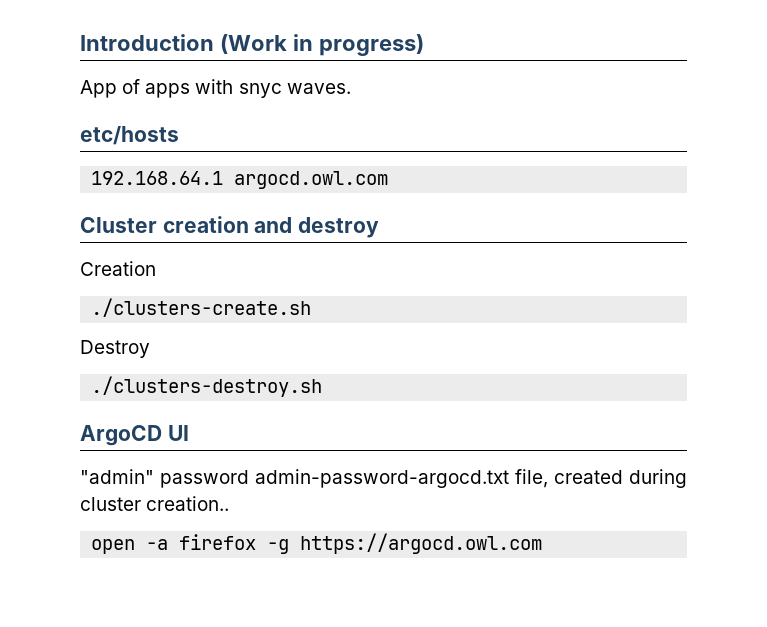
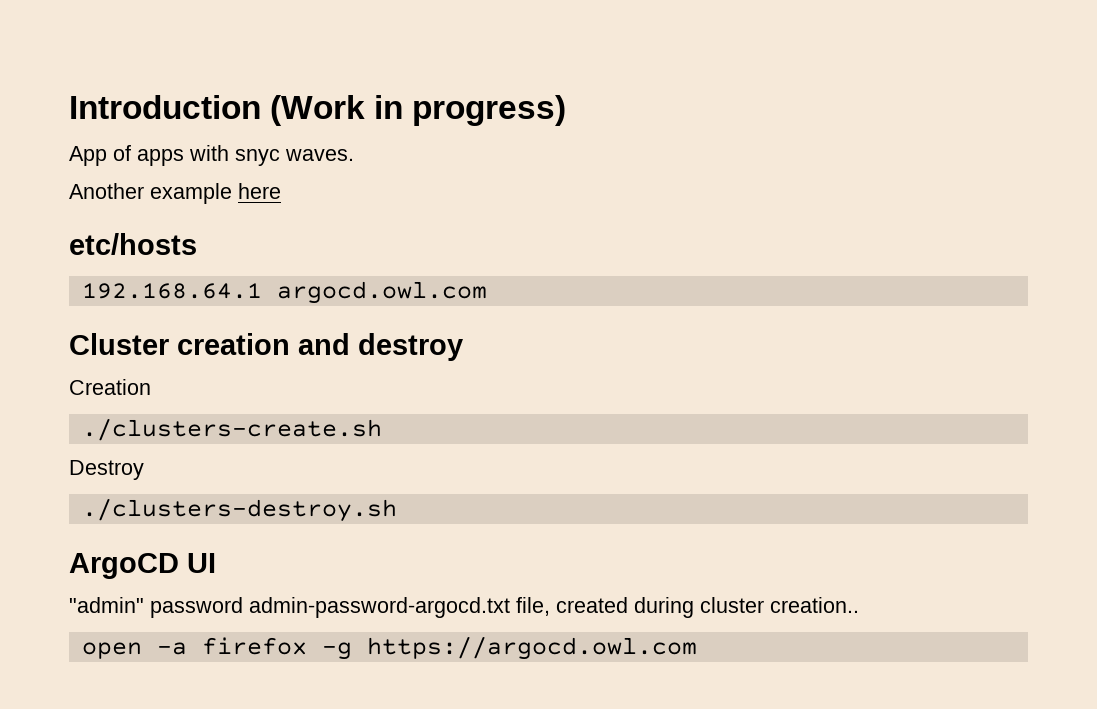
+ Another example here

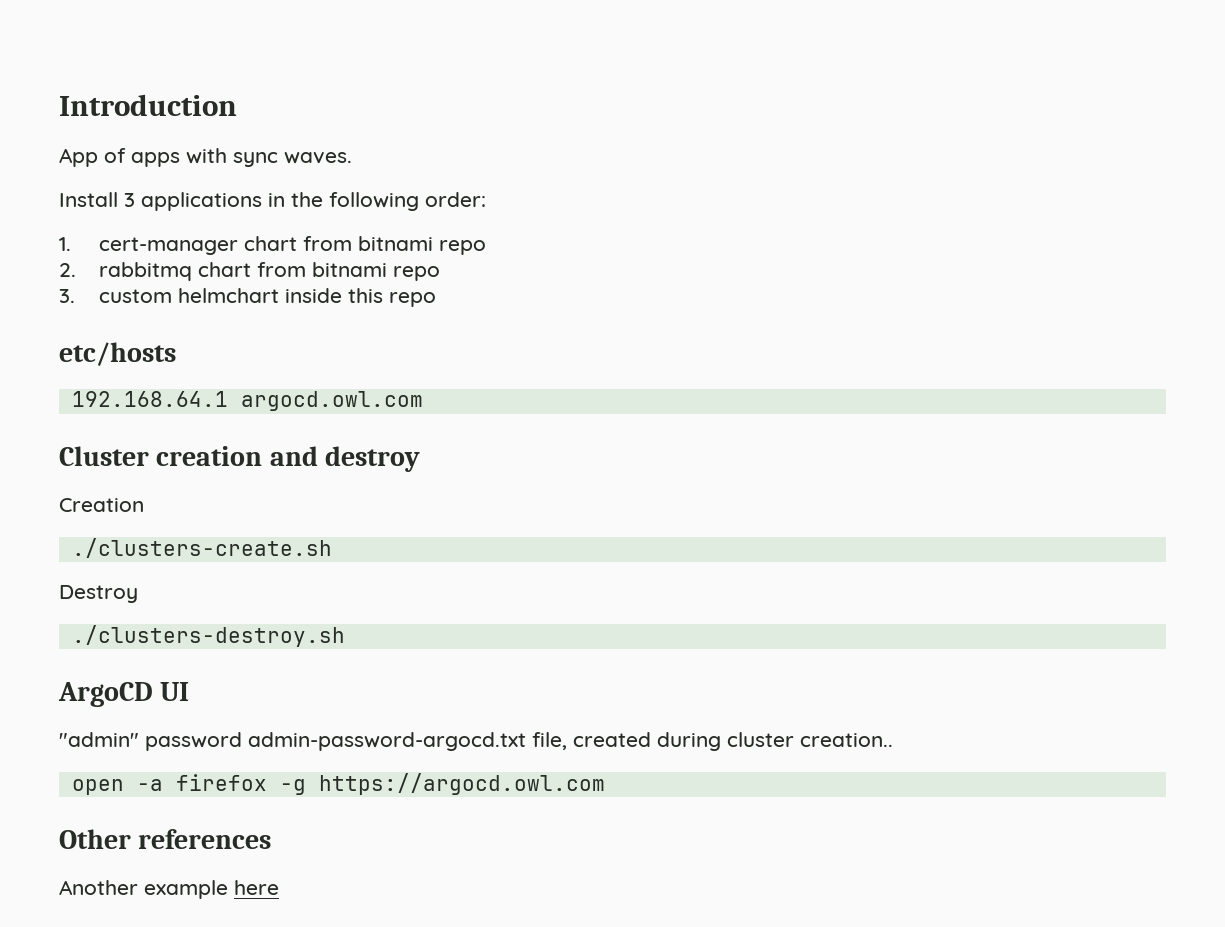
- Introduction (Work in progress)
+ Introduction
- App of apps with snyc waves.
+ App of apps with sync waves.
- Another example here
+ Install 3 applications in the following order:
+ 1. cert-manager chart from bitnami repo
+ 2. rabbitmq chart from bitnami repo
+ 3. custom helmchart inside this repo
+ Other references
+ Another example here

